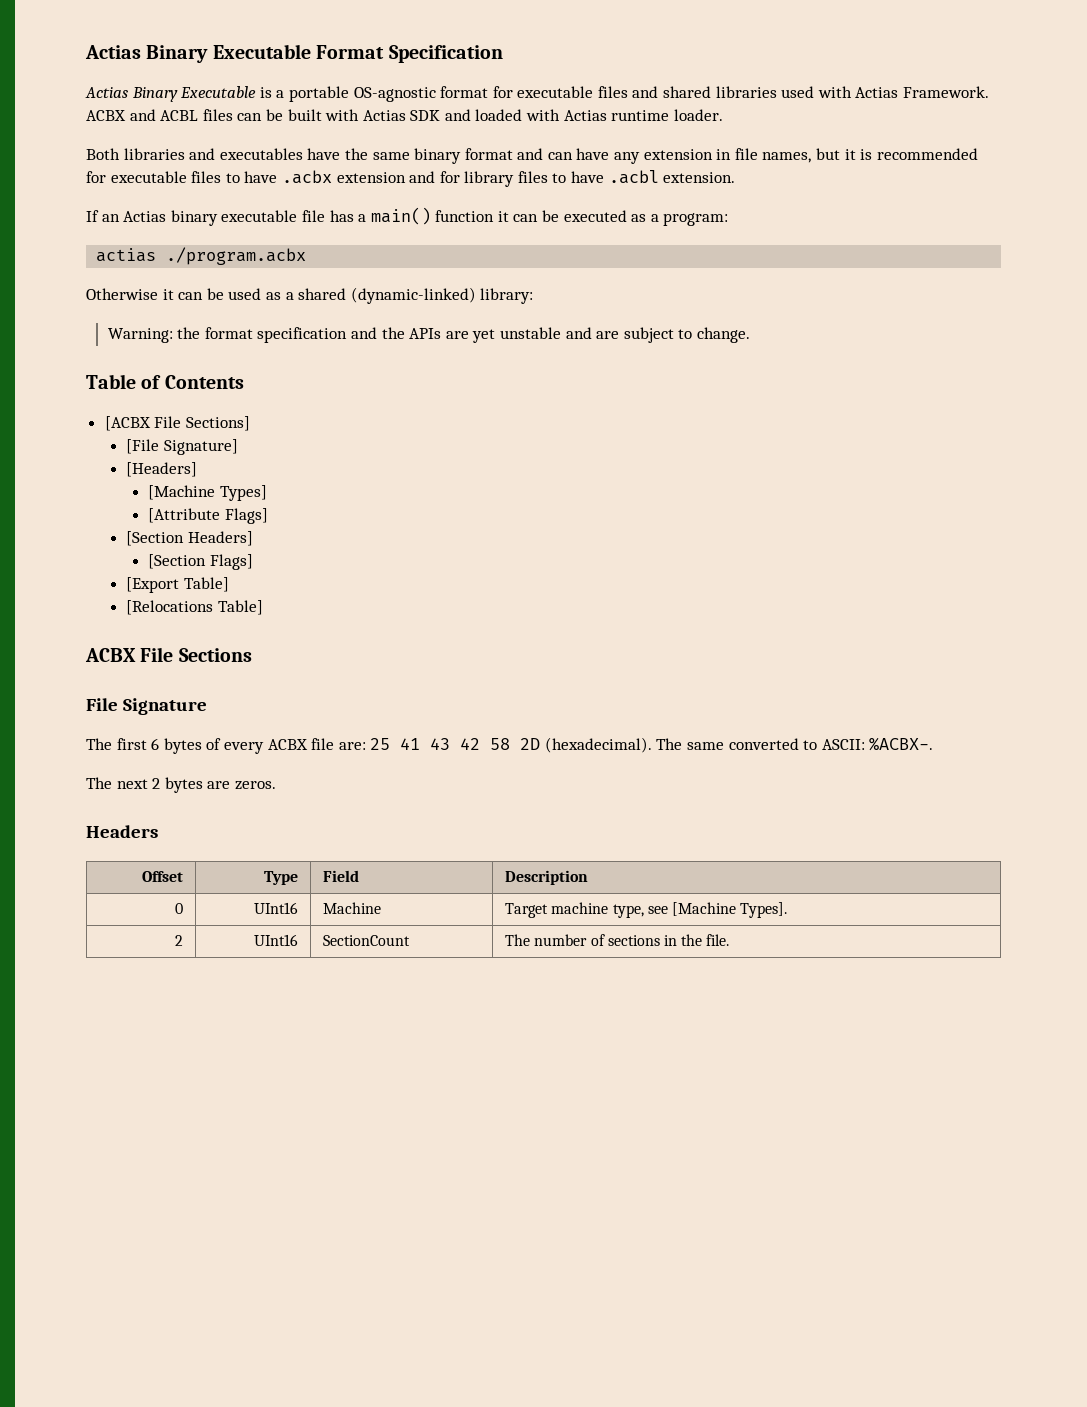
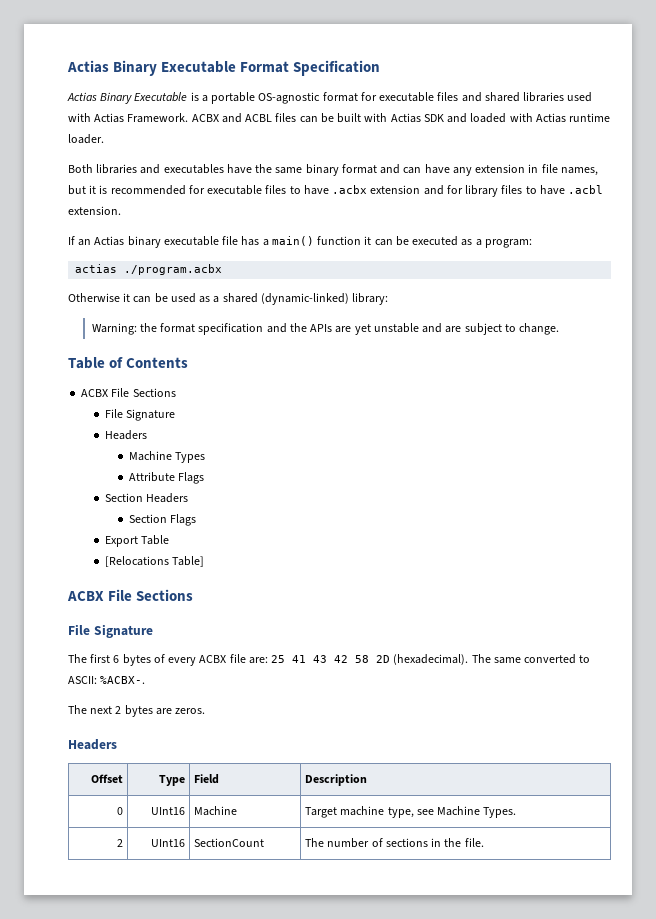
  Table of Contents
- [ACBX File Sections]
- [File Signature]
- [Headers]
- [Machine Types]
- [Attribute Flags]
- [Section Headers]
- [Section Flags]
- [Export Table]
+ ACBX File Sections
+ File Signature
+ Headers
+ Machine Types
+ Attribute Flags
+ Section Headers
+ Section Flags
+ Export Table
- 0 | UInt16 | Machine | Target machine type, see [Machine Types].
+ 0 | UInt16 | Machine | Target machine type, see Machine Types.

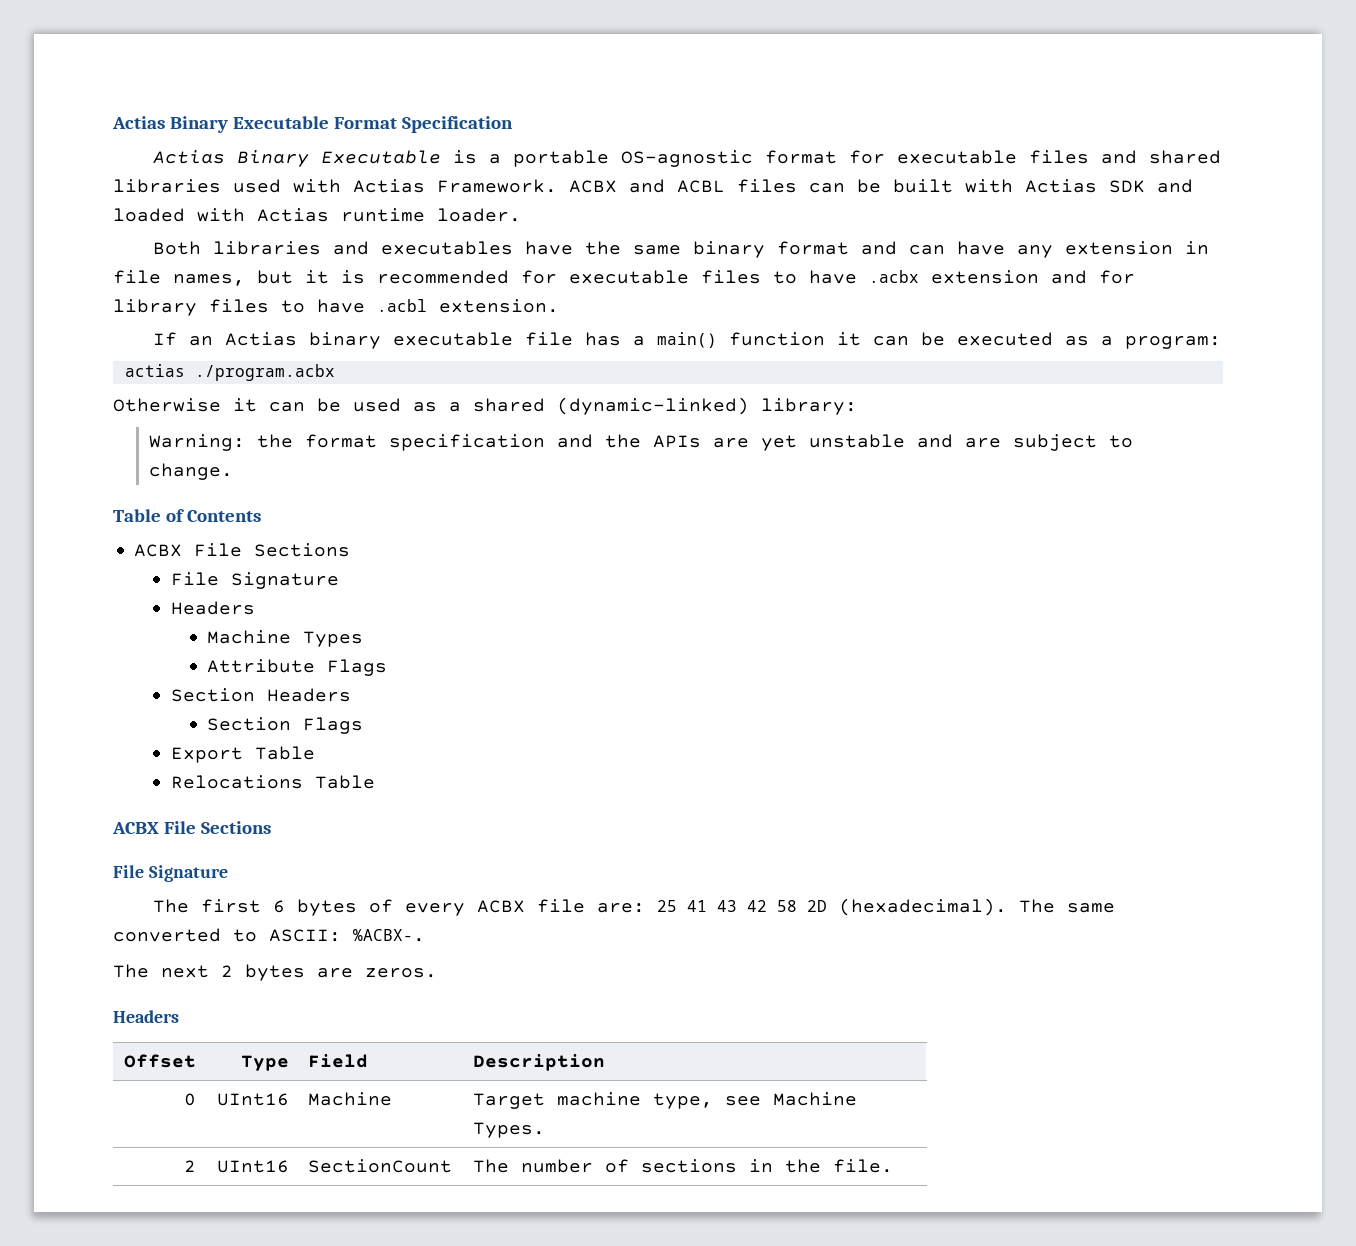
- [Relocations Table]
+ Relocations Table

